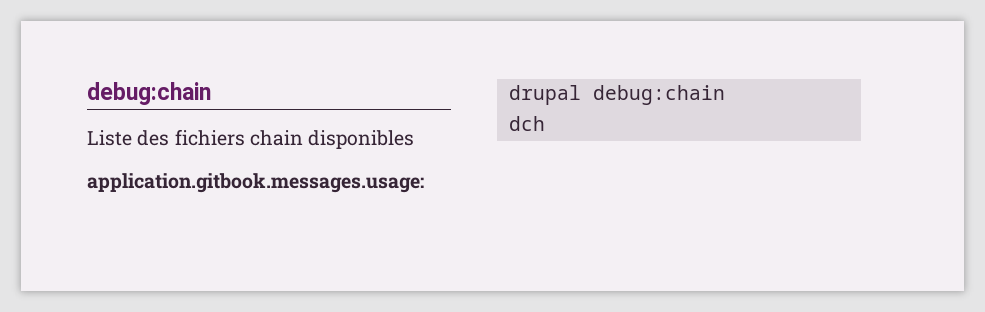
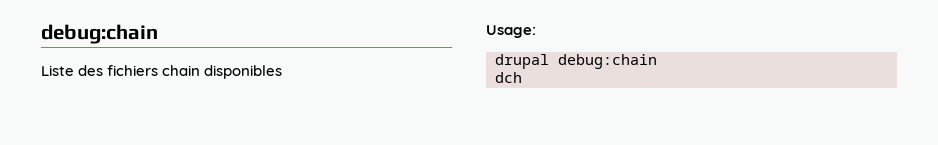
- application.gitbook.messages.usage:
+ Usage:

